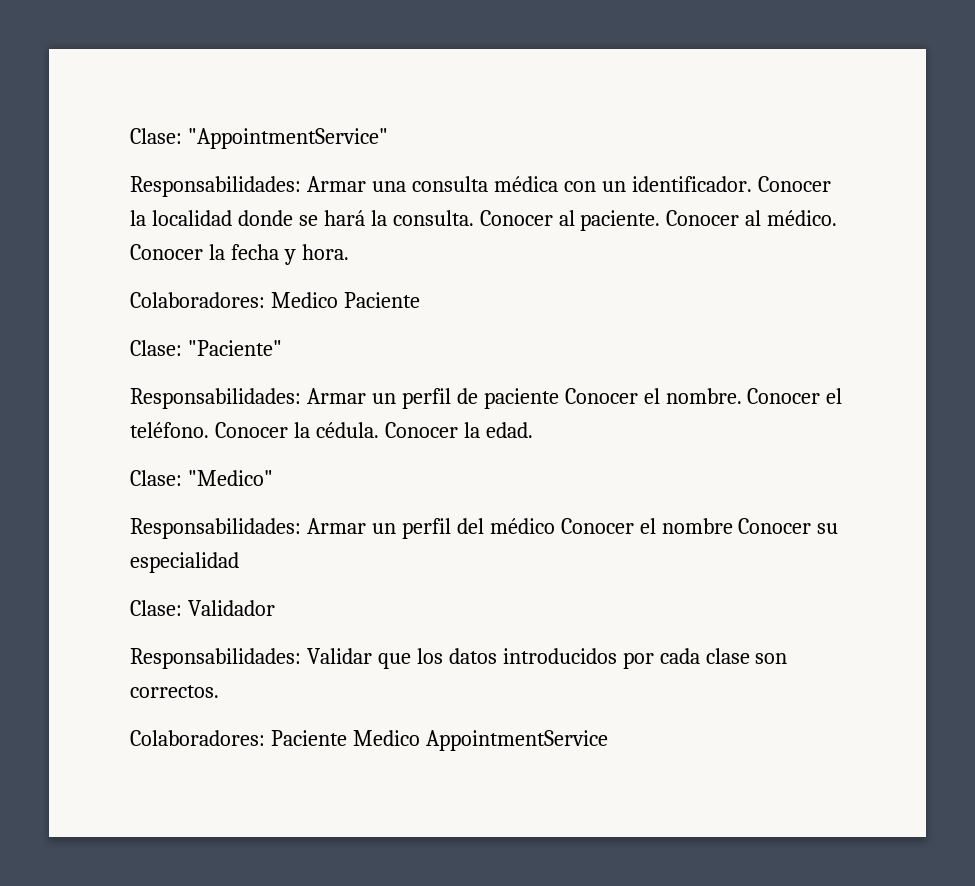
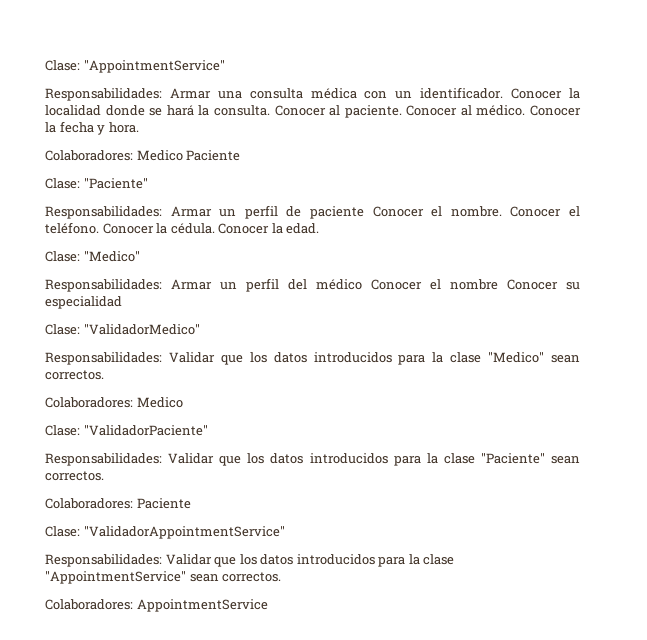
- Clase: Validador
- Responsabilidades: Validar que los datos introducidos por cada clase son correctos.
- Colaboradores: Paciente Medico AppointmentService
+ Clase: "ValidadorMedico"
+ Responsabilidades: Validar que los datos introducidos para la clase "Medico" sean correctos.
+ Colaboradores: Medico
+ Clase: "ValidadorPaciente"
+ Responsabilidades: Validar que los datos introducidos para la clase "Paciente" sean correctos.
+ Colaboradores: Paciente
+ Clase: "ValidadorAppointmentService"
+ Responsabilidades: Validar que los datos introducidos para la clase "AppointmentService" sean correctos.
+ Colaboradores: AppointmentService

